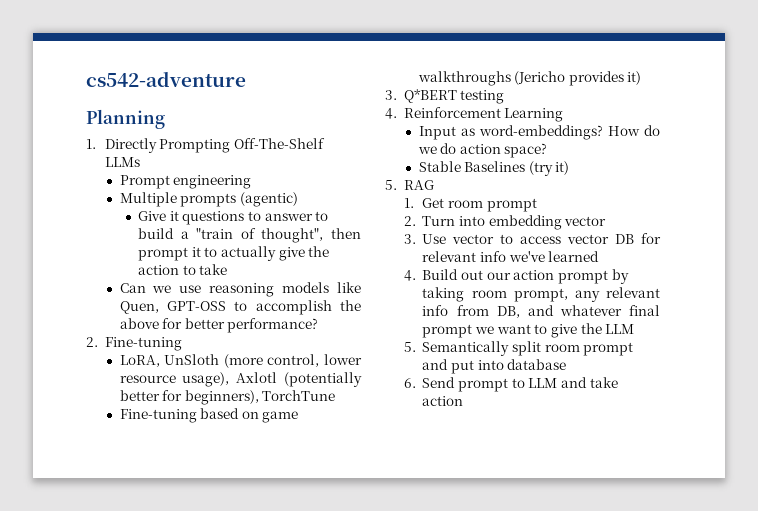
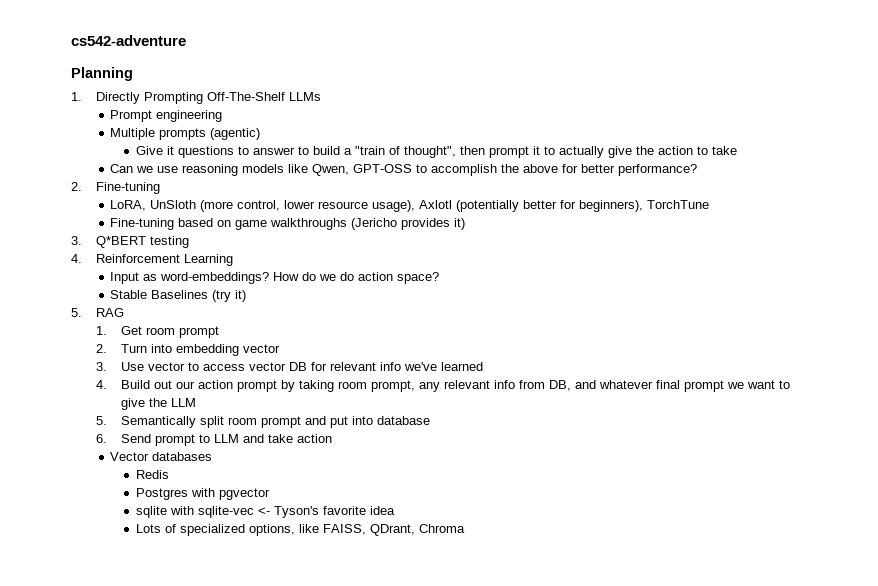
- Can we use reasoning models like Quen, GPT-OSS to accomplish the above for better performance?
+ Can we use reasoning models like Qwen, GPT-OSS to accomplish the above for better performance?
+ Vector databases
+ Redis
+ Postgres with pgvector
+ sqlite with sqlite-vec <- Tyson's favorite idea
+ Lots of specialized options, like FAISS, QDrant, Chroma

